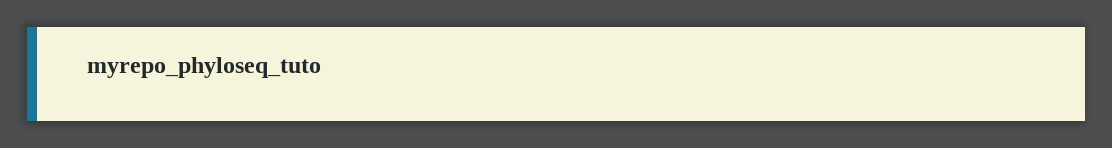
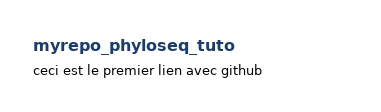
+ ceci est le premier lien avec github

